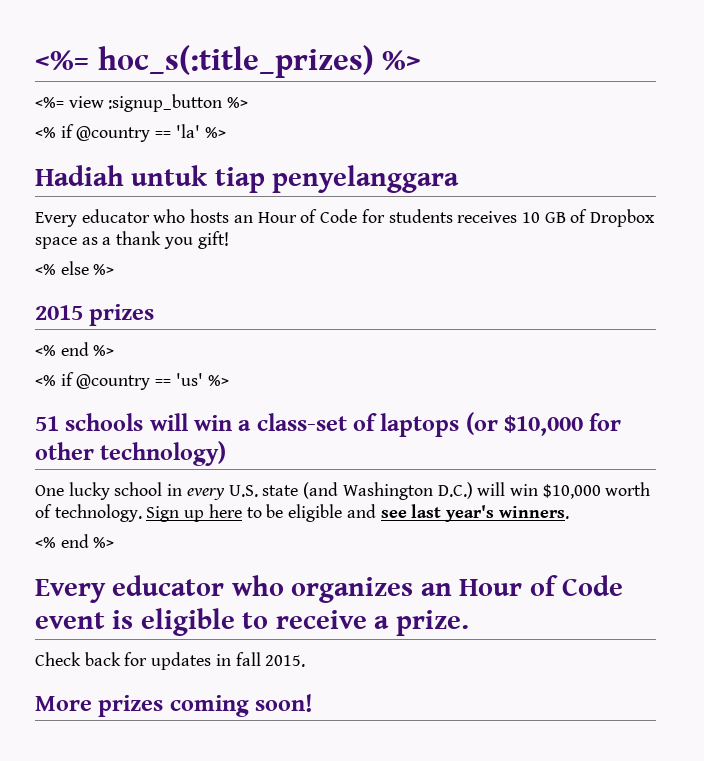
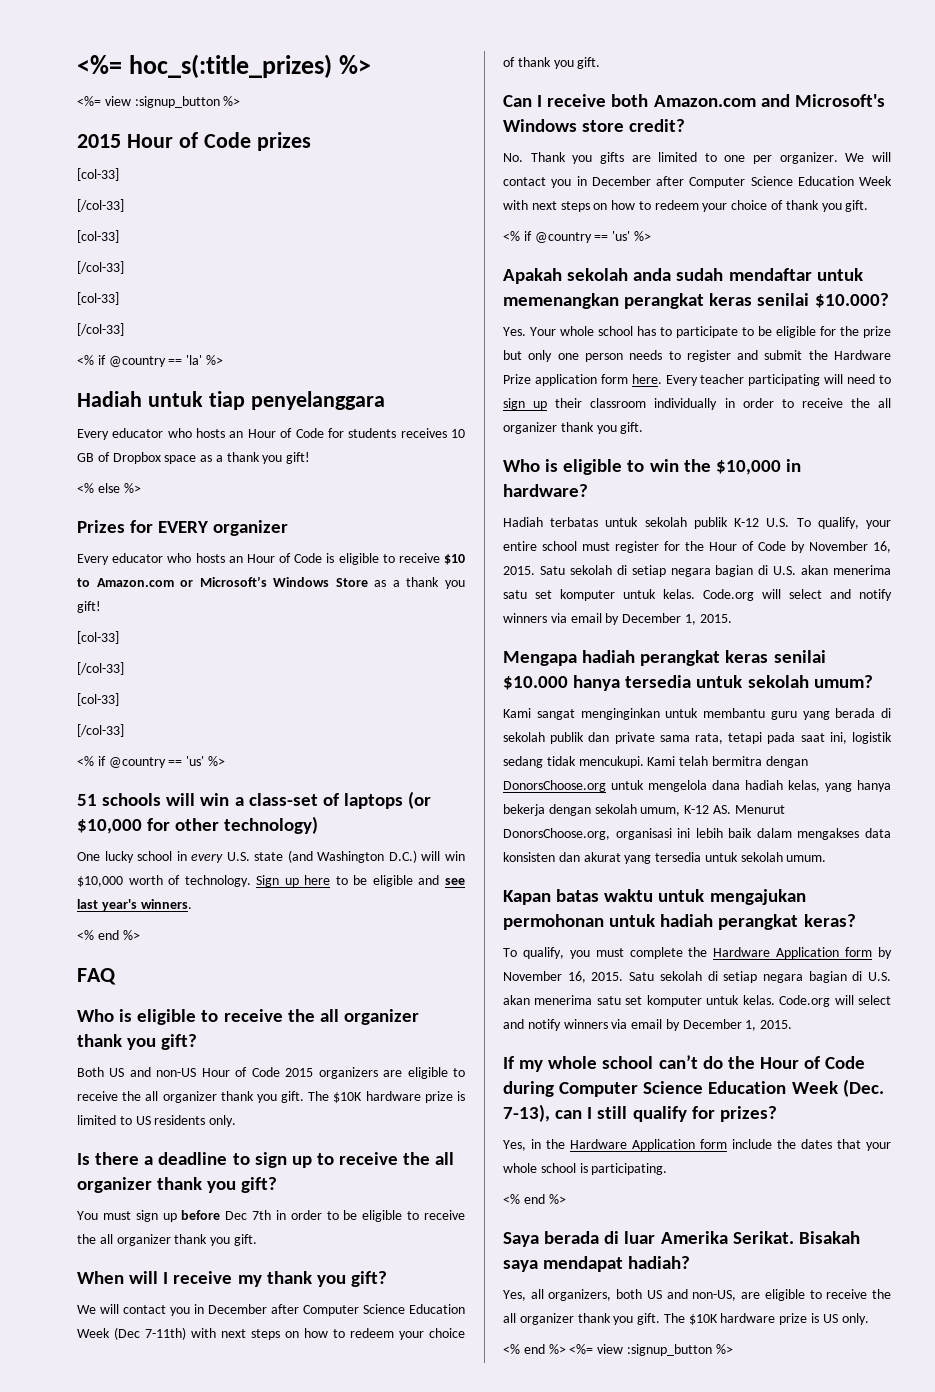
+ 2015 Hour of Code prizes
+ [col-33]
+ [/col-33]
+ [col-33]
+ [/col-33]
+ [col-33]
+ [/col-33]
- 2015 prizes
- <% end %>
+ Prizes for EVERY organizer
+ Every educator who hosts an Hour of Code is eligible to receive $10 to Amazon.com or Microsoft’s Windows Store as a thank you gift!
+ [col-33]
+ [/col-33]
+ [col-33]
+ [/col-33]
- Every educator who organizes an Hour of Code event is eligible to receive a prize.
- Check back for updates in fall 2015.
- More prizes coming soon!
+ FAQ
+ Who is eligible to receive the all organizer thank you gift?
+ Both US and non-US Hour of Code 2015 organizers are eligible to receive the all organizer thank you gift. The $10K hardware prize is limited to US residents only.
+ Is there a deadline to sign up to receive the all organizer thank you gift?
+ You must sign up before Dec 7th in order to be eligible to receive the all organizer thank you gift.
+ When will I receive my thank you gift?
+ We will contact you in December after Computer Science Education Week (Dec 7-11th) with next steps on how to redeem your choice of thank you gift.
+ Can I receive both Amazon.com and Microsoft's Windows store credit?
+ No. Thank you gifts are limited to one per organizer. We will contact you in December after Computer Science Education Week with next steps on how to redeem your choice of thank you gift.
+ <% if @country == 'us' %>
+ Apakah sekolah anda sudah mendaftar untuk memenangkan perangkat keras senilai $10.000?
+ Yes. Your whole school has to participate to be eligible for the prize but only one person needs to register and submit the Hardware Prize application form here. Every teacher participating will need to sign up their classroom individually in order to receive the all organizer thank you gift.
+ Who is eligible to win the $10,000 in hardware?
+ Hadiah terbatas untuk sekolah publik K-12 U.S. To qualify, your entire school must register for the Hour of Code by November 16, 2015. Satu sekolah di setiap negara bagian di U.S. akan menerima satu set komputer untuk kelas. Code.org will select and notify winners via email by December 1, 2015.
+ Mengapa hadiah perangkat keras senilai $10.000 hanya tersedia untuk sekolah umum?
+ Kami sangat menginginkan untuk membantu guru yang berada di sekolah publik dan private sama rata, tetapi pada saat ini, logistik sedang tidak mencukupi. Kami telah bermitra dengan DonorsChoose.org untuk mengelola dana hadiah kelas, yang hanya bekerja dengan sekolah umum, K-12 AS. Menurut DonorsChoose.org, organisasi ini lebih baik dalam mengakses data konsisten dan akurat yang tersedia untuk sekolah umum.
+ Kapan batas waktu untuk mengajukan permohonan untuk hadiah perangkat keras?
+ To qualify, you must complete the Hardware Application form by November 16, 2015. Satu sekolah di setiap negara bagian di U.S. akan menerima satu set komputer untuk kelas. Code.org will select and notify winners via email by December 1, 2015.
+ If my whole school can’t do the Hour of Code during Computer Science Education Week (Dec. 7-13), can I still qualify for prizes?
+ Yes, in the Hardware Application form include the dates that your whole school is participating.
+ <% end %>
+ Saya berada di luar Amerika Serikat. Bisakah saya mendapat hadiah?
+ Yes, all organizers, both US and non-US, are eligible to receive the all organizer thank you gift. The $10K hardware prize is US only.
+ <% end %> <%= view :signup_button %>

